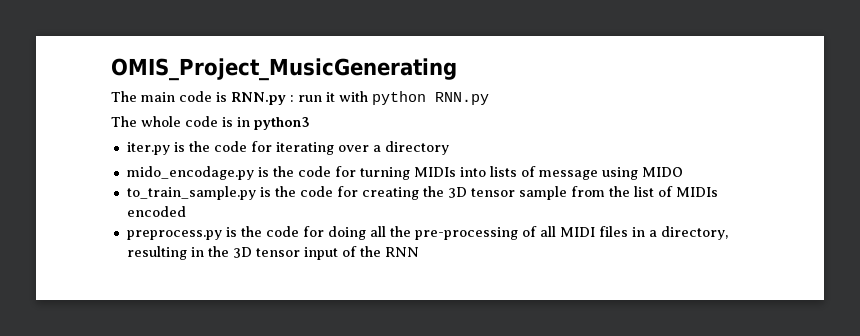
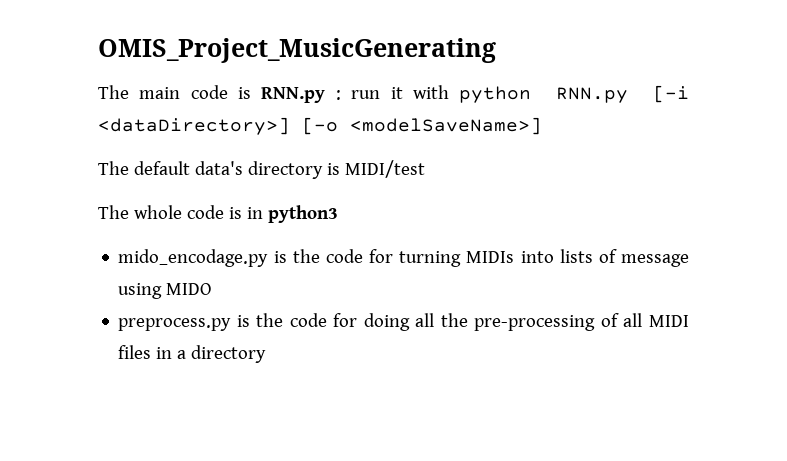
- The main code is RNN.py : run it with python RNN.py
+ The main code is RNN.py : run it with python RNN.py [-i <dataDirectory>] [-o <modelSaveName>]
+ The default data's directory is MIDI/test
- iter.py is the code for iterating over a directory
- to_train_sample.py is the code for creating the 3D tensor sample from the list of MIDIs encoded
- preprocess.py is the code for doing all the pre-processing of all MIDI files in a directory, resulting in the 3D tensor input of the RNN
+ preprocess.py is the code for doing all the pre-processing of all MIDI files in a directory

